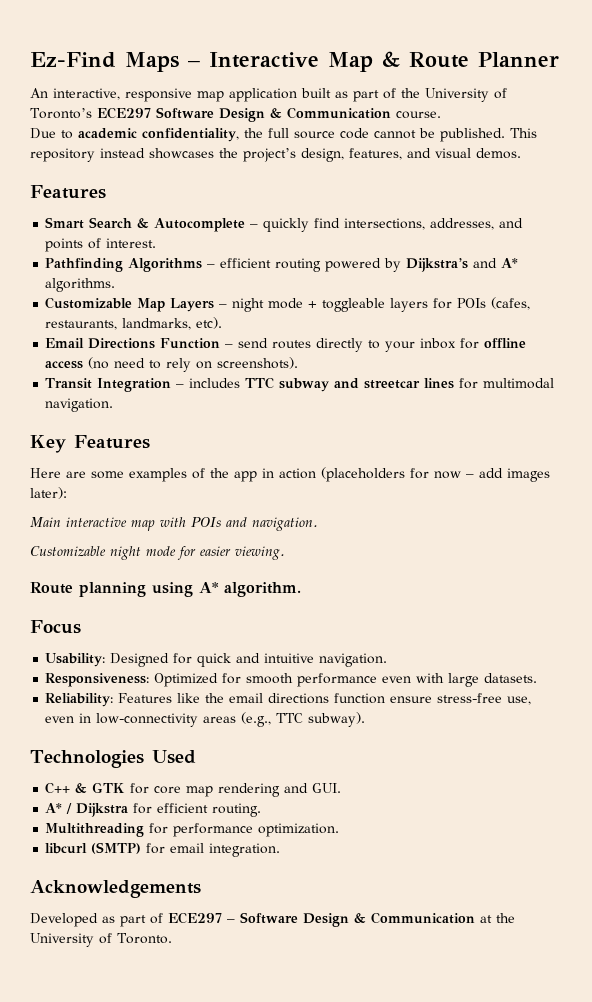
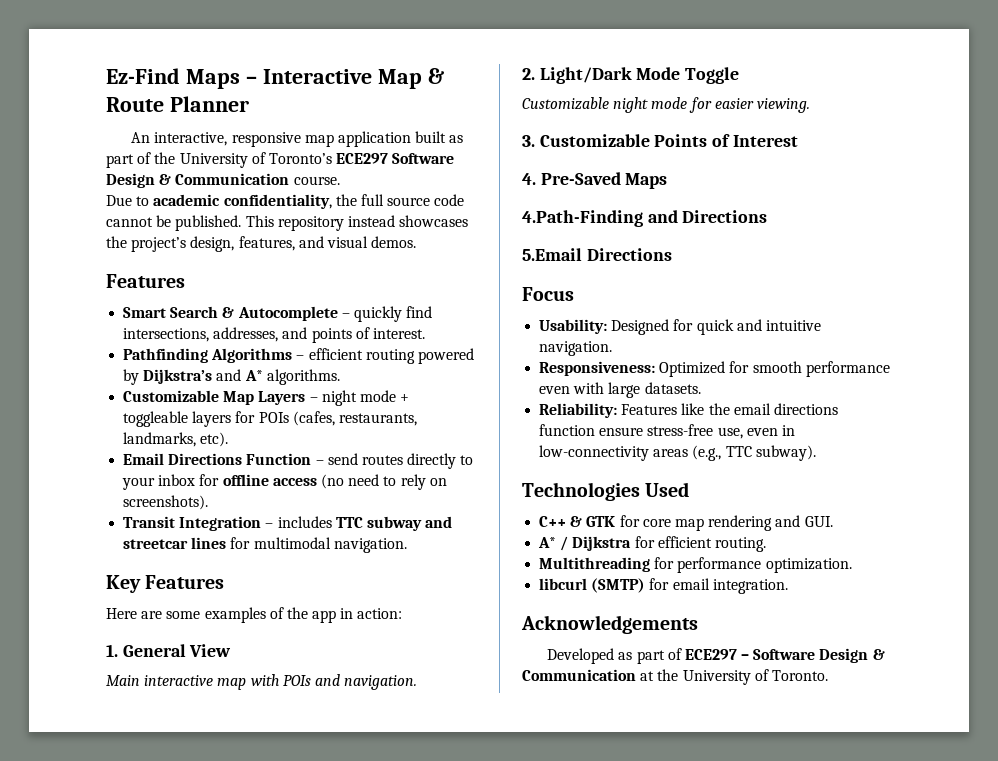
- Here are some examples of the app in action (placeholders for now – add images later):
+ Here are some examples of the app in action:
+ 1. General View
+ 2. Light/Dark Mode Toggle
- Route planning using A* algorithm.
+ 3. Customizable Points of Interest
+ 4. Pre-Saved Maps
+ 4.Path-Finding and Directions
+ 5.Email Directions

